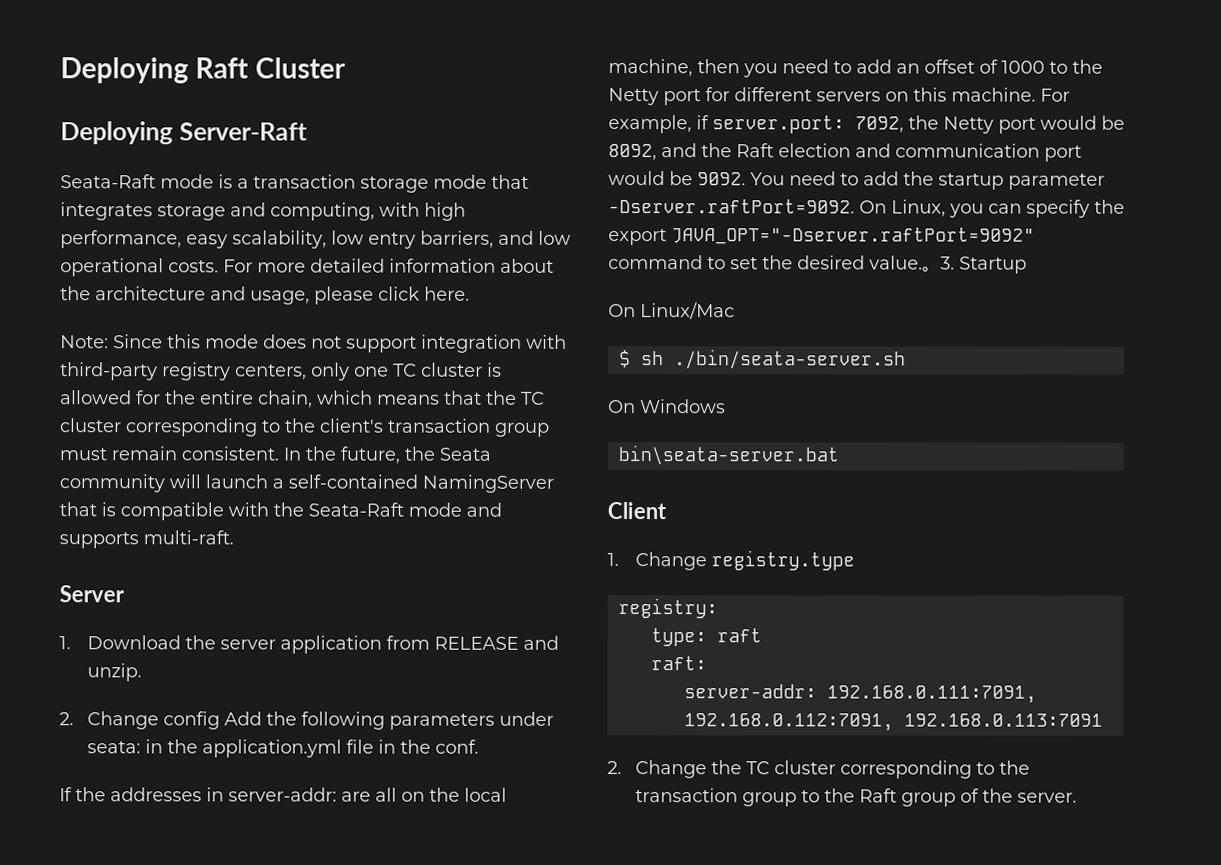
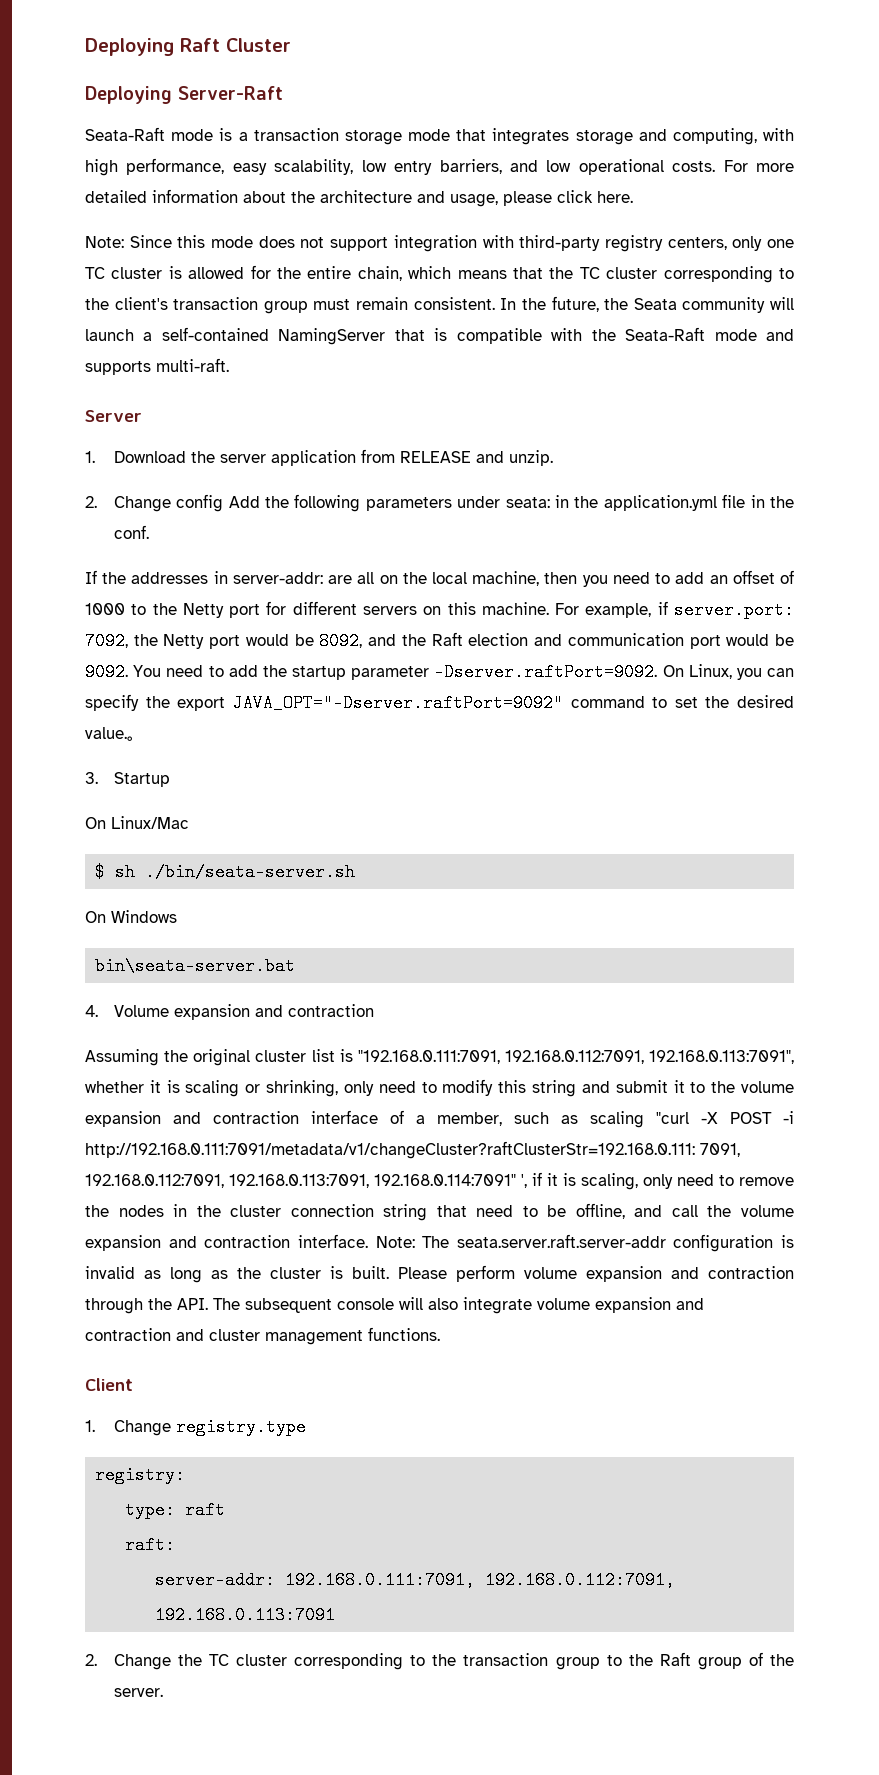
- 。3. Startup
+ 。
+ 3. Startup
+ 4. Volume expansion and contraction
+ Assuming the original cluster list is "192.168.0.111:7091, 192.168.0.112:7091, 192.168.0.113:7091", whether it is scaling or shrinking, only need to modify this string and submit it to the volume expansion and contraction interface of a member, such as scaling "curl -X POST -i http://192.168.0.111:7091/metadata/v1/changeCluster?raftClusterStr=192.168.0.111: 7091, 192.168.0.112:7091, 192.168.0.113:7091, 192.168.0.114:7091" ', if it is scaling, only need to remove the nodes in the cluster connection string that need to be offline, and call the volume expansion and contraction interface. Note: The seata.server.raft.server-addr configuration is invalid as long as the cluster is built. Please perform volume expansion and contraction through the API. The subsequent console will also integrate volume expansion and contraction and cluster management functions.

